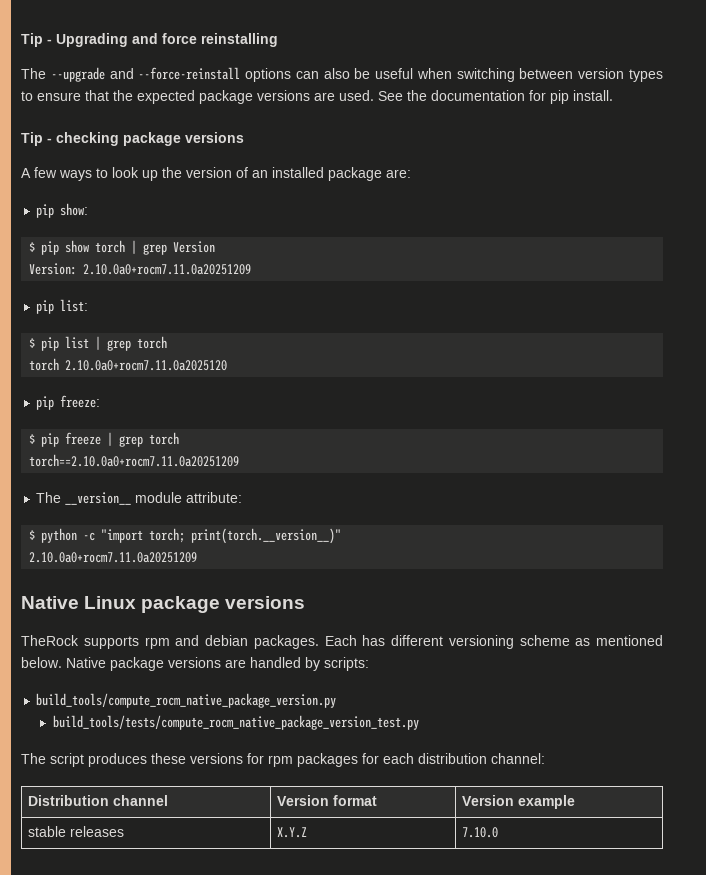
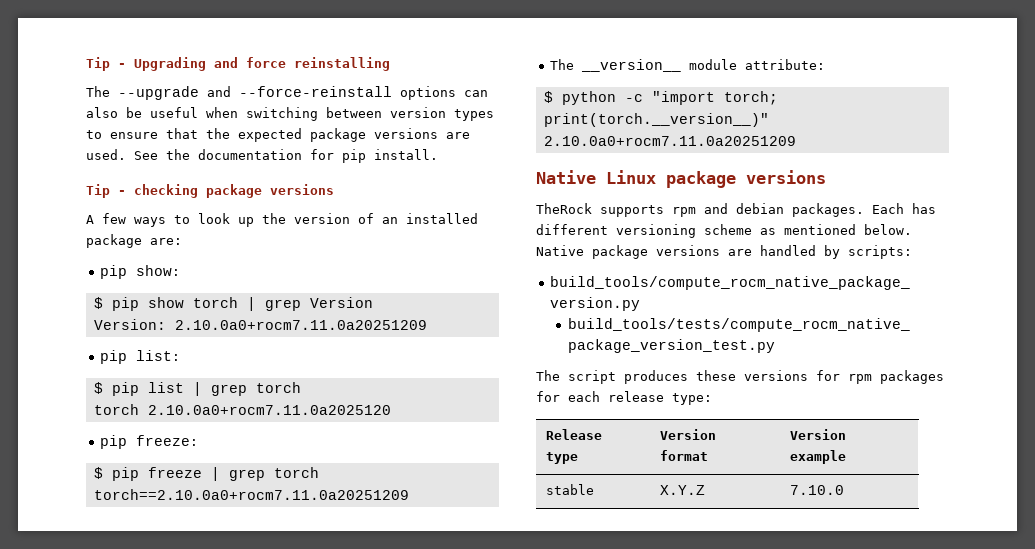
- The script produces these versions for rpm packages for each distribution channel:
- Distribution channel | Version format | Version example
+ The script produces these versions for rpm packages for each release type:
+ Release type | Version format | Version example
- stable releases | X.Y.Z | 7.10.0
+ stable | X.Y.Z | 7.10.0

